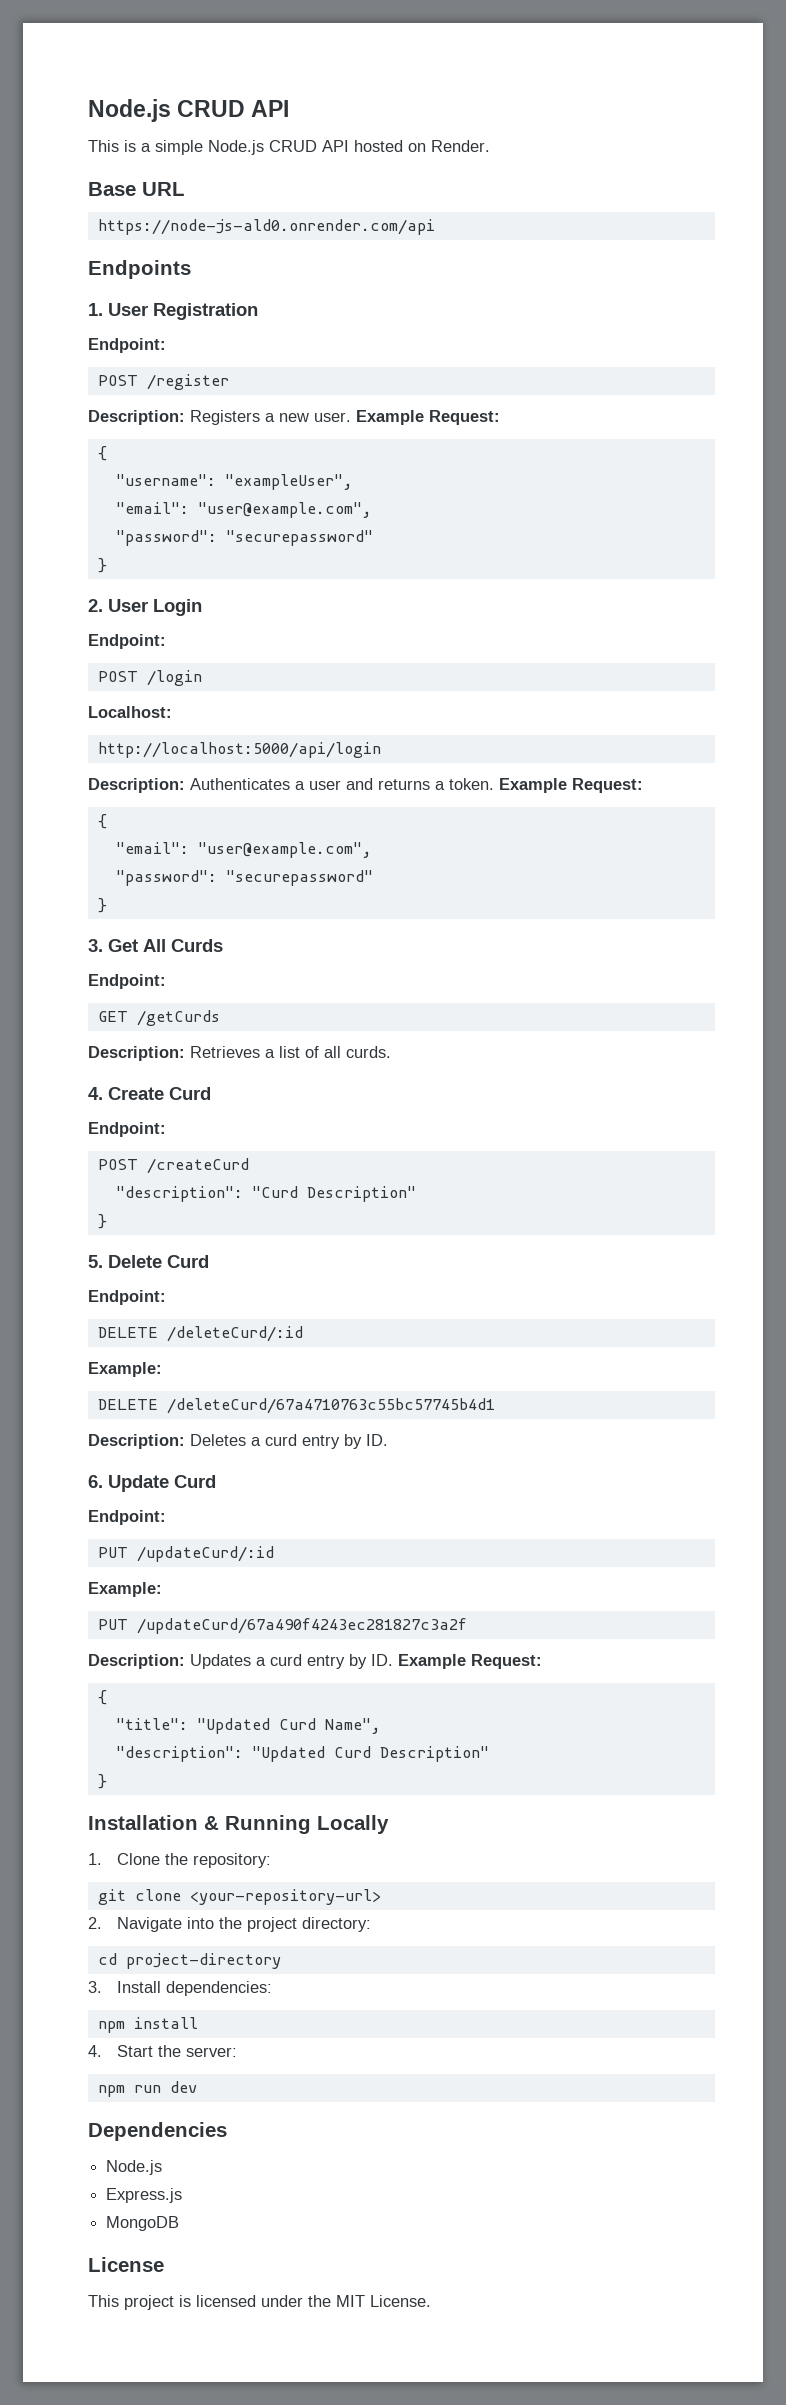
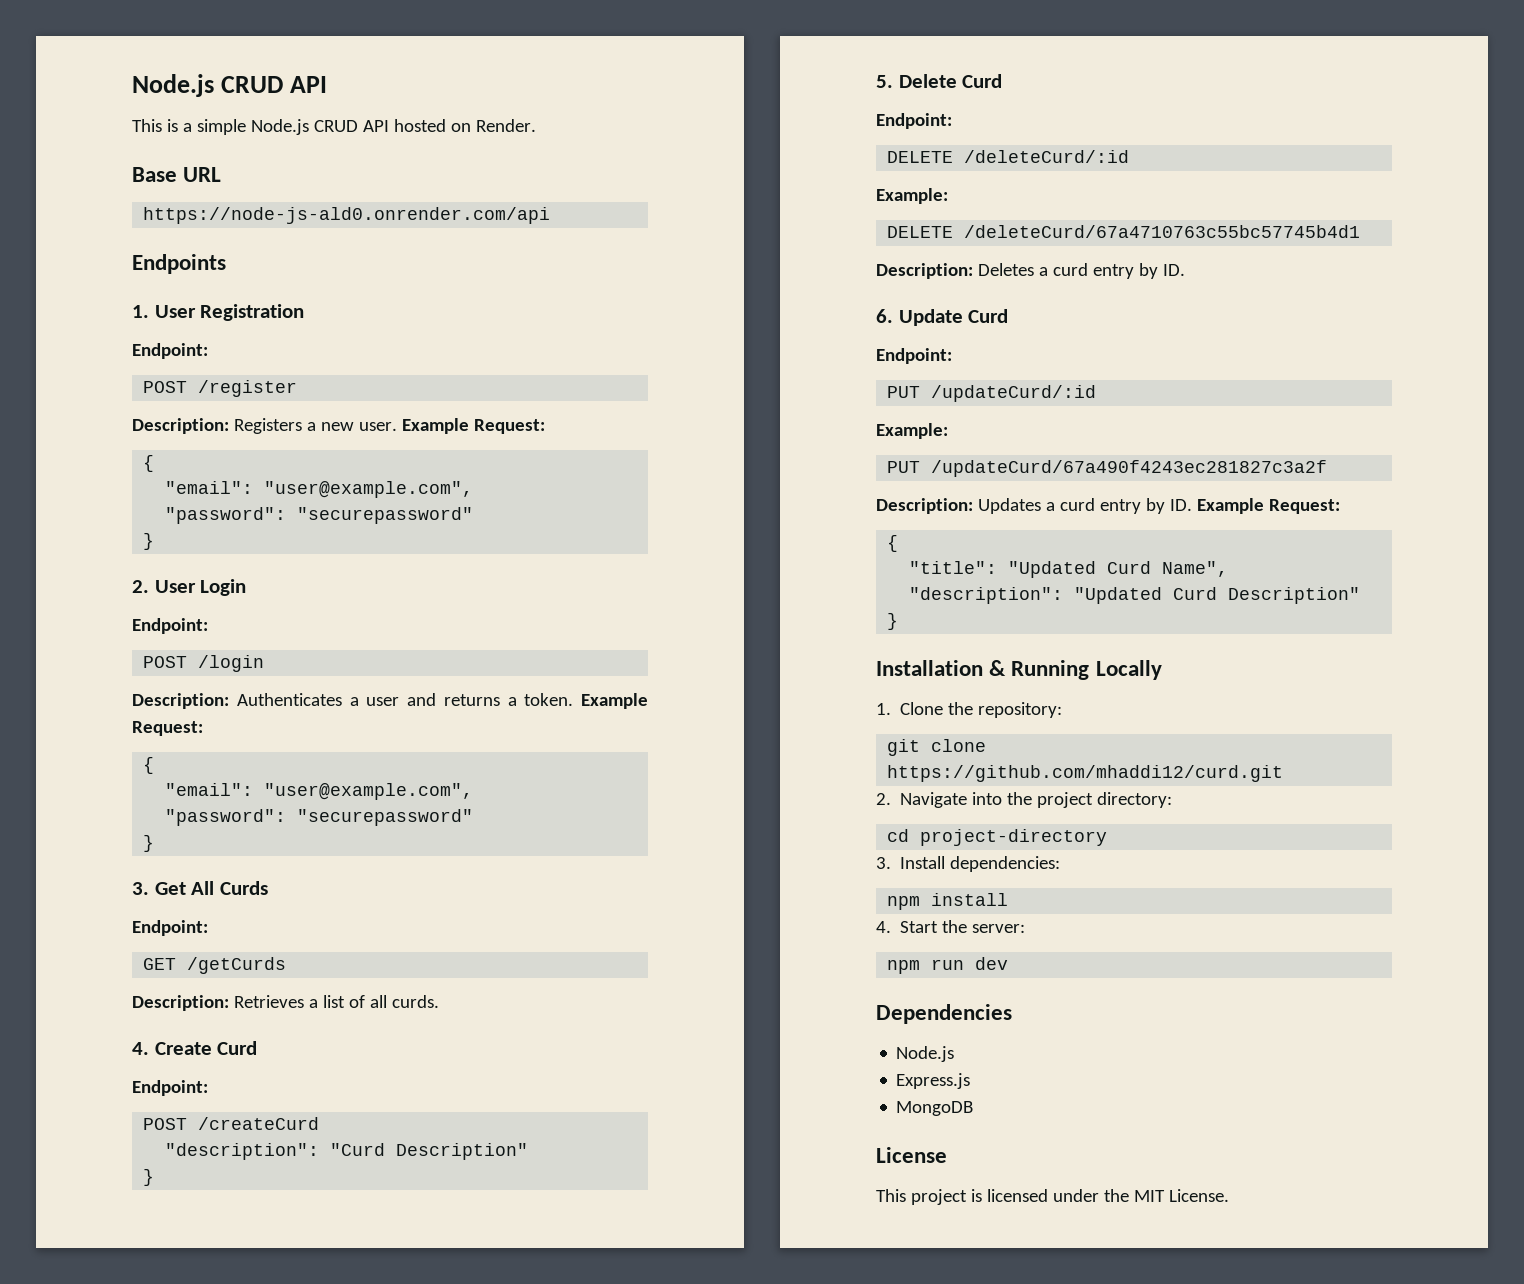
- "username": "exampleUser",
- Localhost:
- http://localhost:5000/api/login
- git clone <your-repository-url>
+ git clone https://github.com/mhaddi12/curd.git

